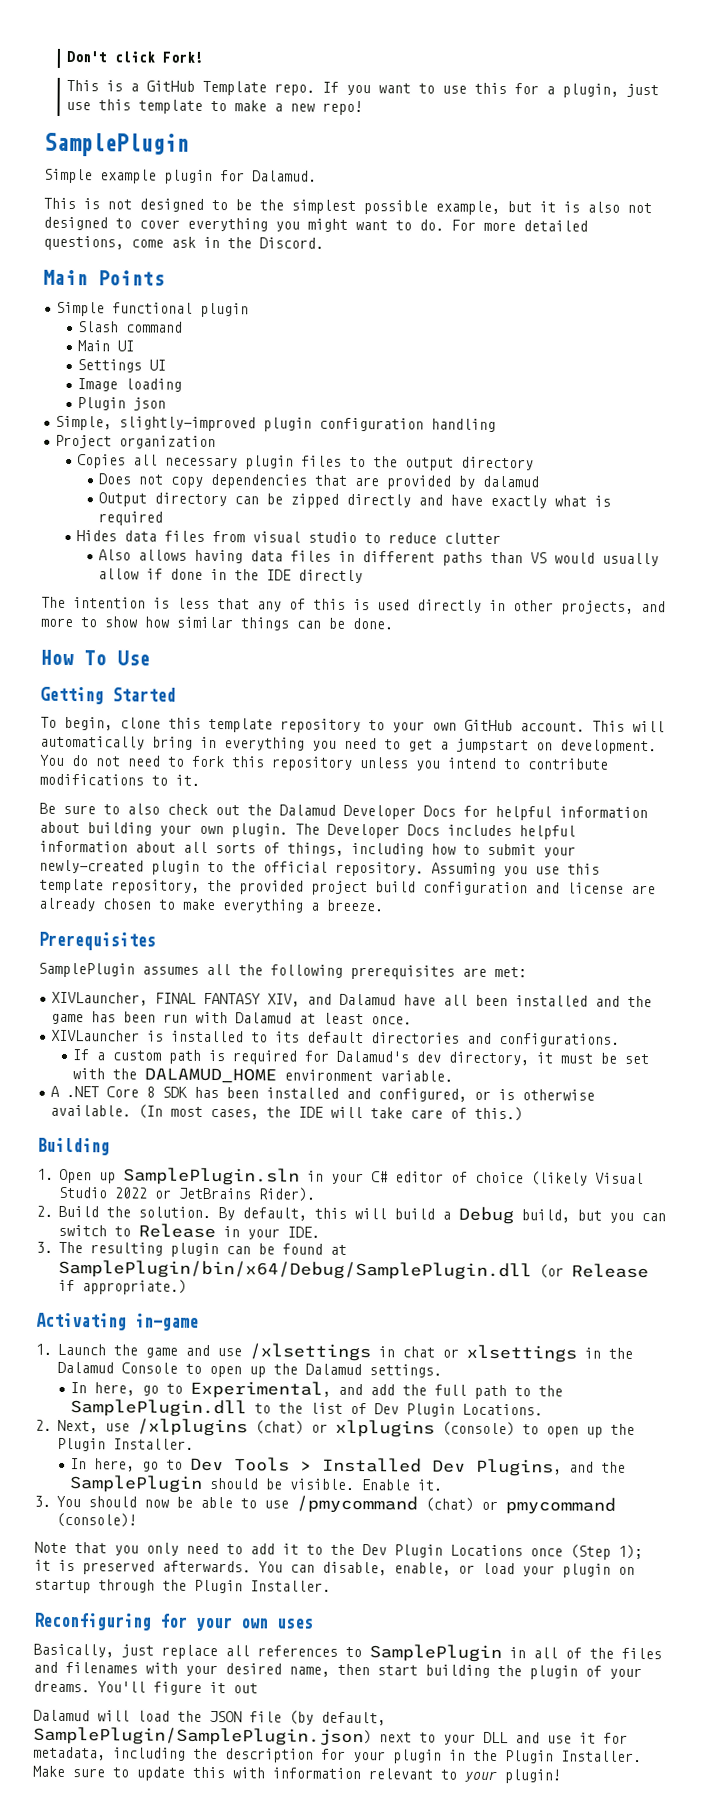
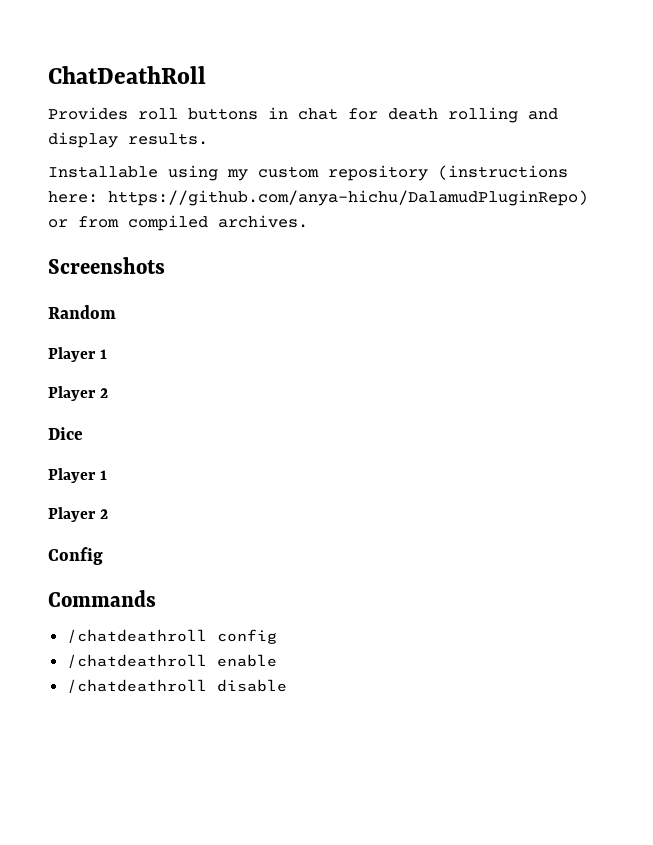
- Don't click Fork!
- This is a GitHub Template repo. If you want to use this for a plugin, just use this template to make a new repo!
- SamplePlugin
- Simple example plugin for Dalamud.
- This is not designed to be the simplest possible example, but it is also not designed to cover everything you might want to do. For more detailed questions, come ask in the Discord.
- Main Points
- Simple functional plugin
- Slash command
- Main UI
- Settings UI
- Image loading
- Plugin json
- Simple, slightly-improved plugin configuration handling
- Project organization
- Copies all necessary plugin files to the output directory
- Does not copy dependencies that are provided by dalamud
- Output directory can be zipped directly and have exactly what is required
- Hides data files from visual studio to reduce clutter
- Also allows having data files in different paths than VS would usually allow if done in the IDE directly
- The intention is less that any of this is used directly in other projects, and more to show how similar things can be done.
- How To Use
- Getting Started
- To begin, clone this template repository to your own GitHub account. This will automatically bring in everything you need to get a jumpstart on development. You do not need to fork this repository unless you intend to contribute modifications to it.
- Be sure to also check out the Dalamud Developer Docs for helpful information about building your own plugin. The Developer Docs includes helpful information about all sorts of things, including how to submit your newly-created plugin to the official repository. Assuming you use this template repository, the provided project build configuration and license are already chosen to make everything a breeze.
- Prerequisites
- SamplePlugin assumes all the following prerequisites are met:
- XIVLauncher, FINAL FANTASY XIV, and Dalamud have all been installed and the game has been run with Dalamud at least once.
- XIVLauncher is installed to its default directories and configurations.
- If a custom path is required for Dalamud's dev directory, it must be set with the DALAMUD_HOME environment variable.
- A .NET Core 8 SDK has been installed and configured, or is otherwise available. (In most cases, the IDE will take care of this.)
- Building
- 1. Open up SamplePlugin.sln in your C# editor of choice (likely Visual Studio 2022 or JetBrains Rider).
- 2. Build the solution. By default, this will build a Debug build, but you can switch to Release in your IDE.
- 3. The resulting plugin can be found at SamplePlugin/bin/x64/Debug/SamplePlugin.dll (or Release if appropriate.)
- Activating in-game
- 1. Launch the game and use /xlsettings in chat or xlsettings in the Dalamud Console to open up the Dalamud settings.
- In here, go to Experimental, and add the full path to the SamplePlugin.dll to the list of Dev Plugin Locations.
- 2. Next, use /xlplugins (chat) or xlplugins (console) to open up the Plugin Installer.
- In here, go to Dev Tools > Installed Dev Plugins, and the SamplePlugin should be visible. Enable it.
- 3. You should now be able to use /pmycommand (chat) or pmycommand (console)!
- Note that you only need to add it to the Dev Plugin Locations once (Step 1); it is preserved afterwards. You can disable, enable, or load your plugin on startup through the Plugin Installer.
- Reconfiguring for your own uses
- Basically, just replace all references to SamplePlugin in all of the files and filenames with your desired name, then start building the plugin of your dreams. You'll figure it out
- Dalamud will load the JSON file (by default, SamplePlugin/SamplePlugin.json) next to your DLL and use it for metadata, including the description for your plugin in the Plugin Installer. Make sure to update this with information relevant to your plugin!
+ ChatDeathRoll
+ Provides roll buttons in chat for death rolling and display results.
+ Installable using my custom repository (instructions here: https://github.com/anya-hichu/DalamudPluginRepo) or from compiled archives.
+ Screenshots
+ Random
+ Player 1
+ Player 2
+ Dice
+ Player 1
+ Player 2
+ Config
+ Commands
+ /chatdeathroll config
+ /chatdeathroll enable
+ /chatdeathroll disable

